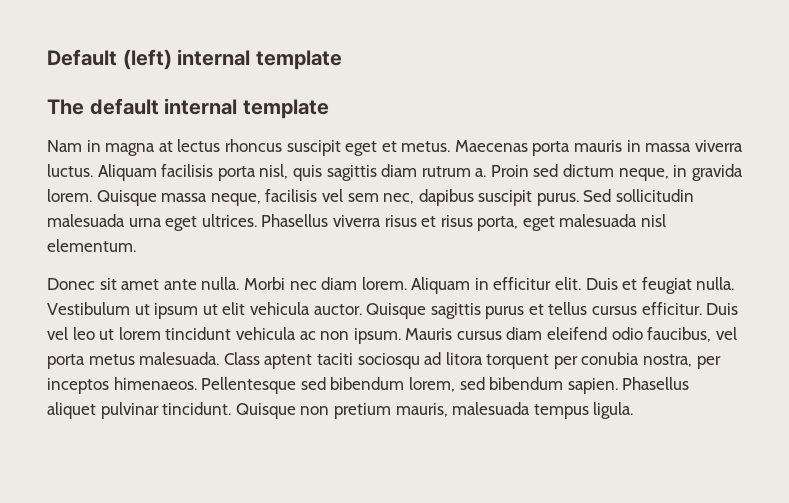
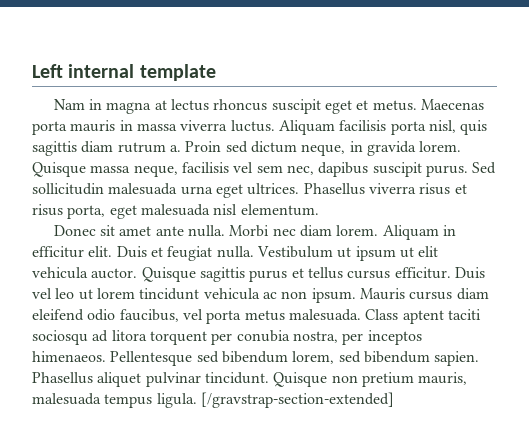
- Default (left) internal template
- The default internal template
+ Left internal template
+ [/gravstrap-section-extended]

